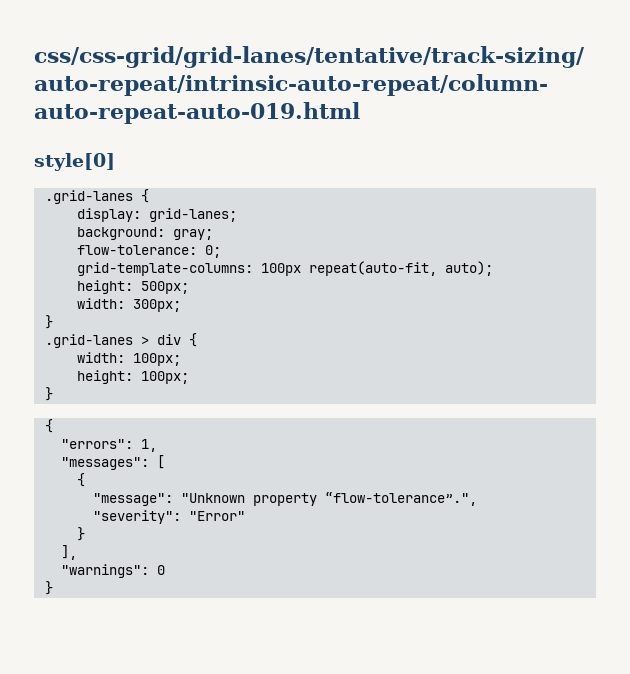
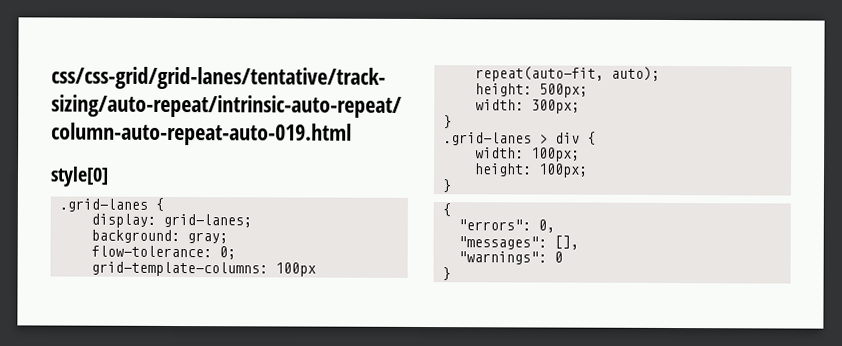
- "errors": 1,
+ "errors": 0,
- "messages": [
- {
- "message": "Unknown property “flow-tolerance”.",
- "severity": "Error"
- }
- ],
+ "messages": [],

